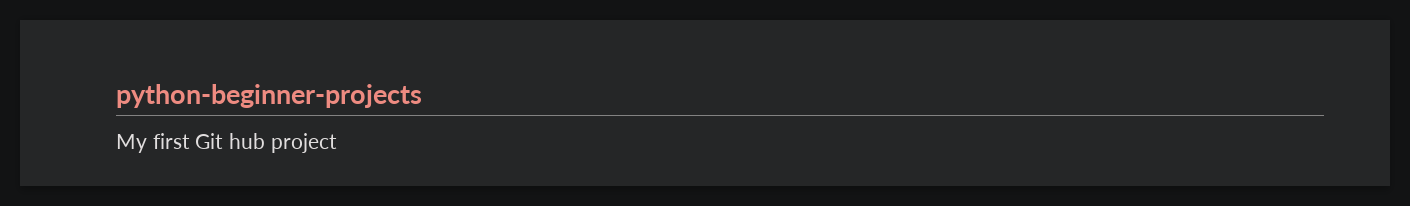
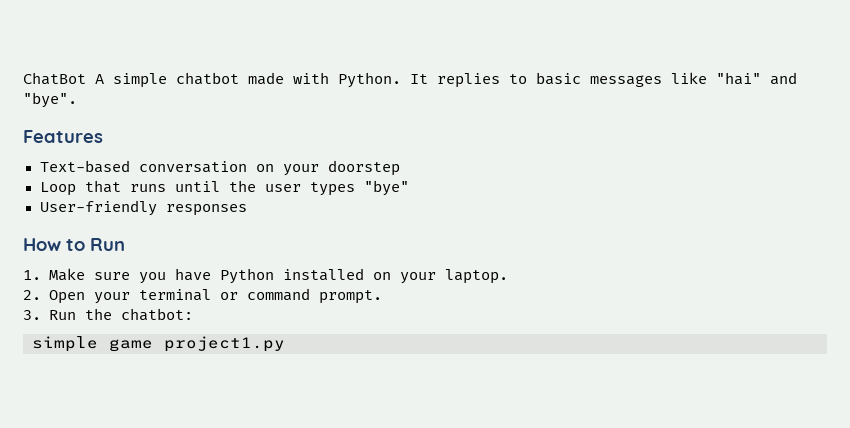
- python-beginner-projects
- My first Git hub project
+ ChatBot A simple chatbot made with Python. It replies to basic messages like "hai" and "bye".
+ Features
+ Text-based conversation on your doorstep
+ Loop that runs until the user types "bye"
+ User-friendly responses
+ How to Run
+ 1. Make sure you have Python installed on your laptop.
+ 2. Open your terminal or command prompt.
+ 3. Run the chatbot:
+ simple game project1.py

